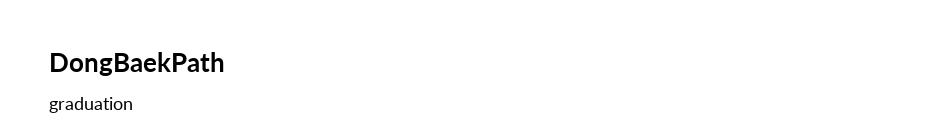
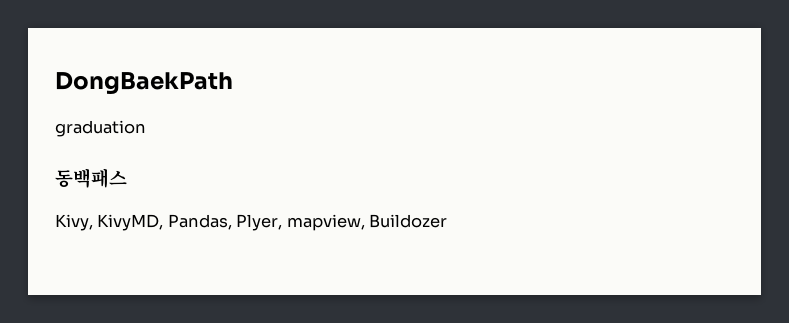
+ 동백패스
+ Kivy, KivyMD, Pandas, Plyer, mapview, Buildozer

